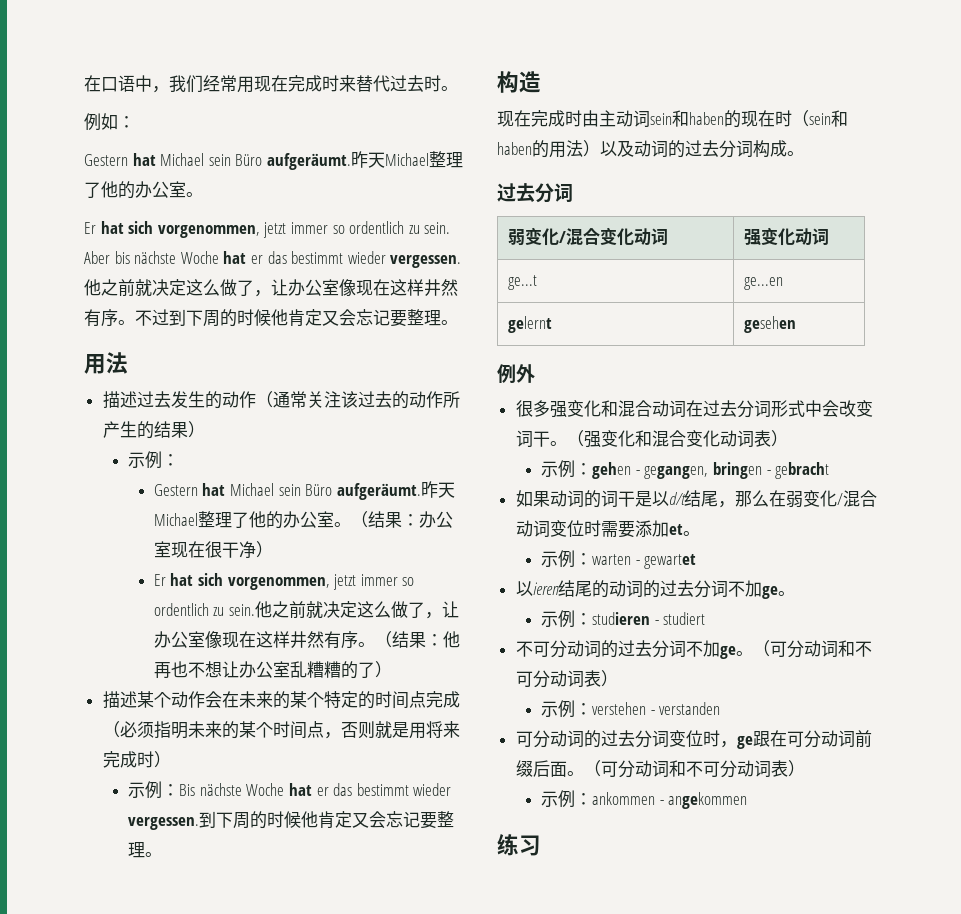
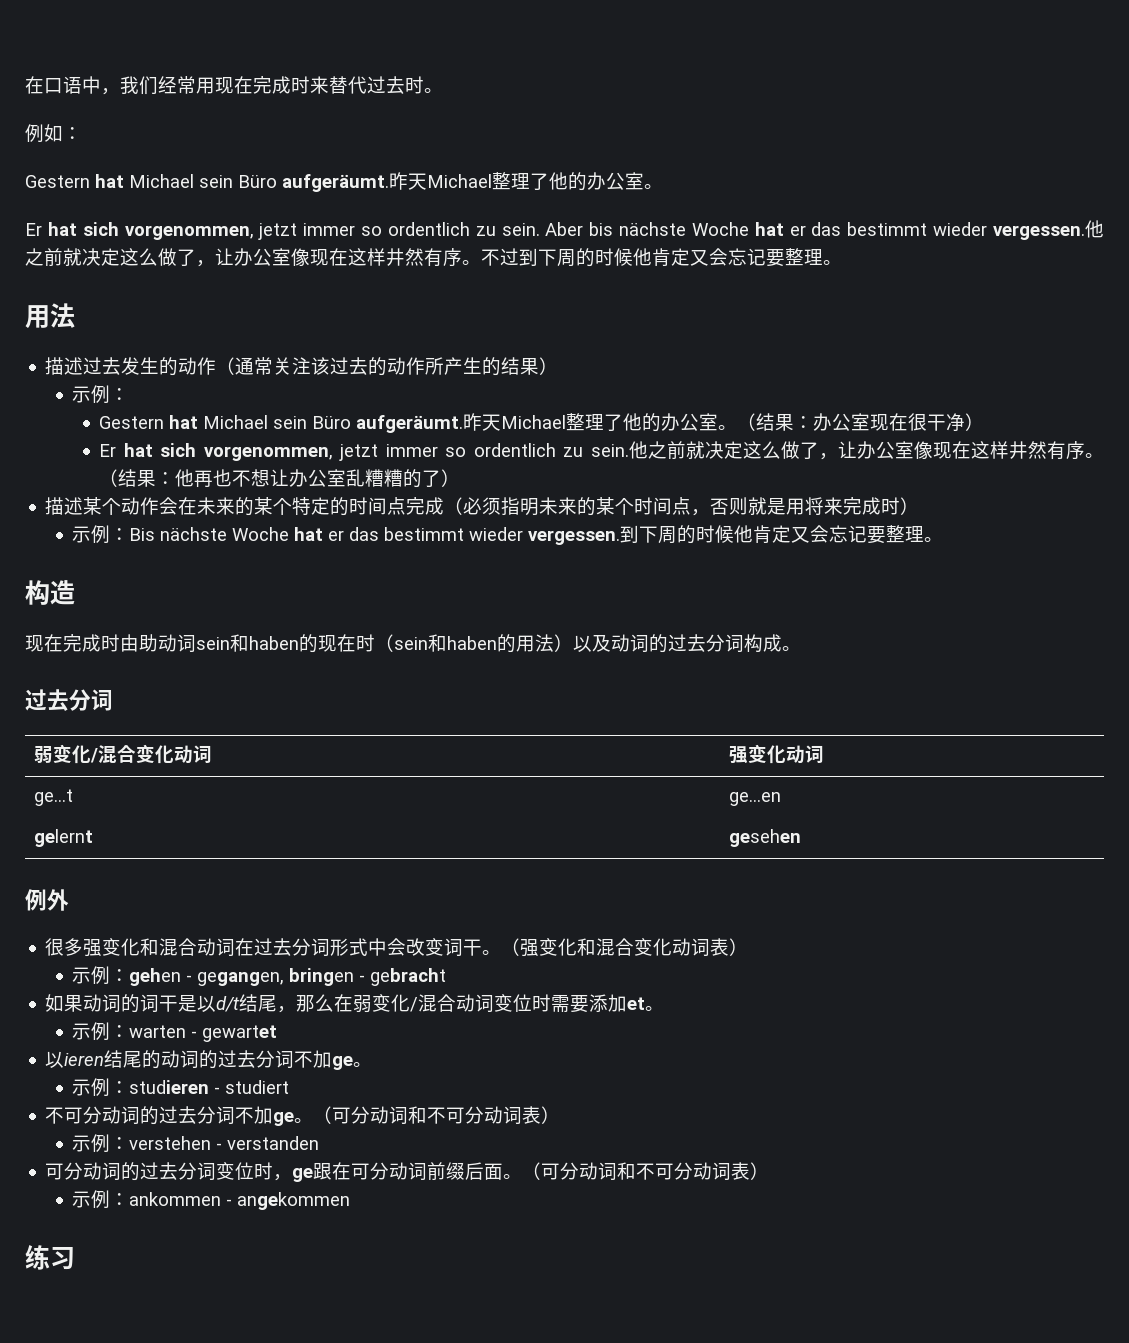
- 现在完成时由主动词sein和haben的现在时（sein和haben的用法）以及动词的过去分词构成。
+ 现在完成时由助动词sein和haben的现在时（sein和haben的用法）以及动词的过去分词构成。

